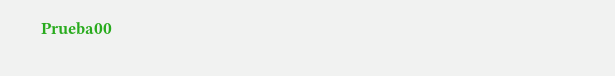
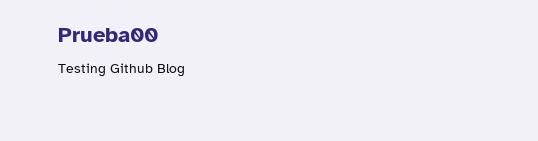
+ Testing Github Blog

